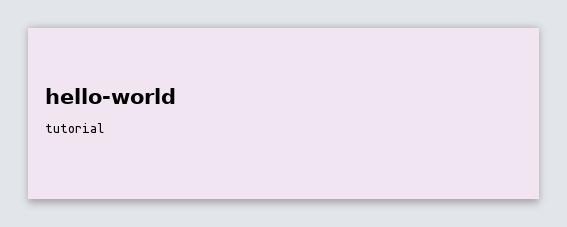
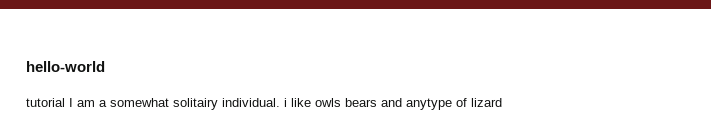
- tutorial
+ tutorial I am a somewhat solitairy individual. i like owls bears and anytype of lizard

